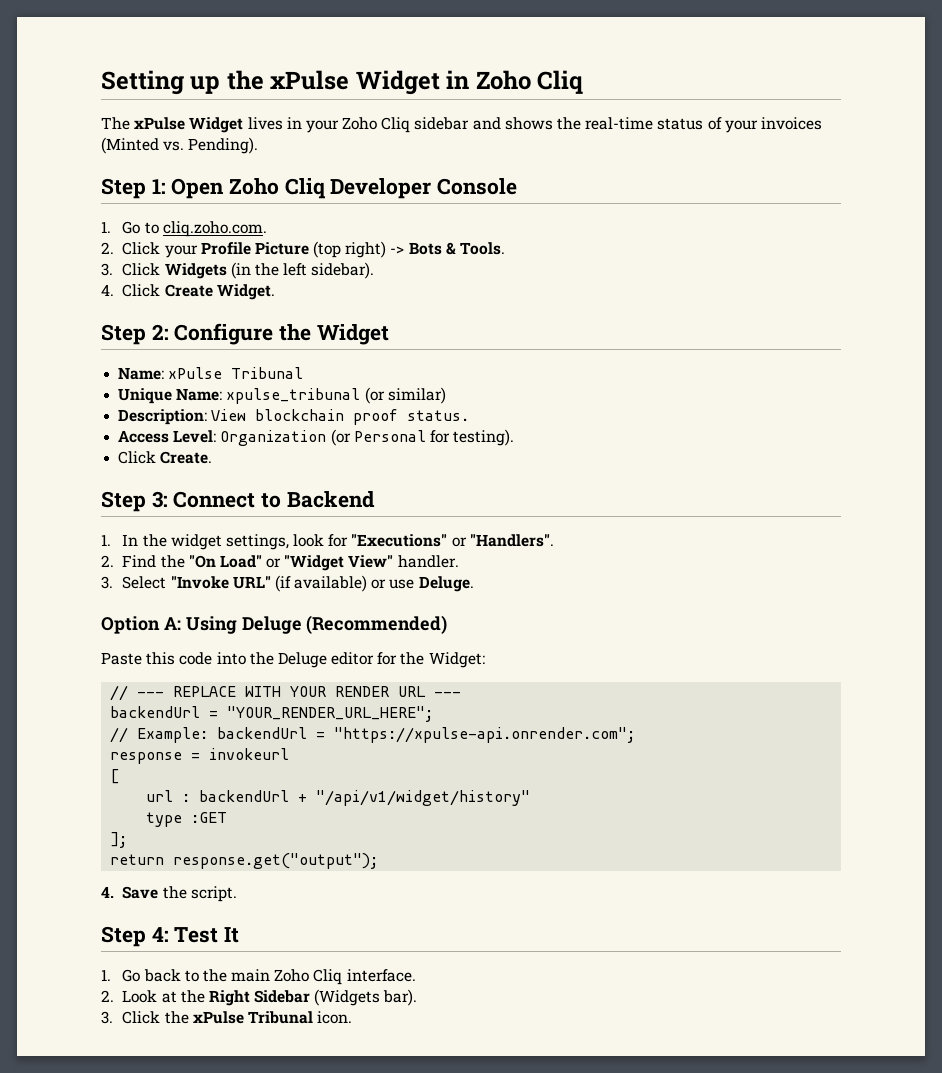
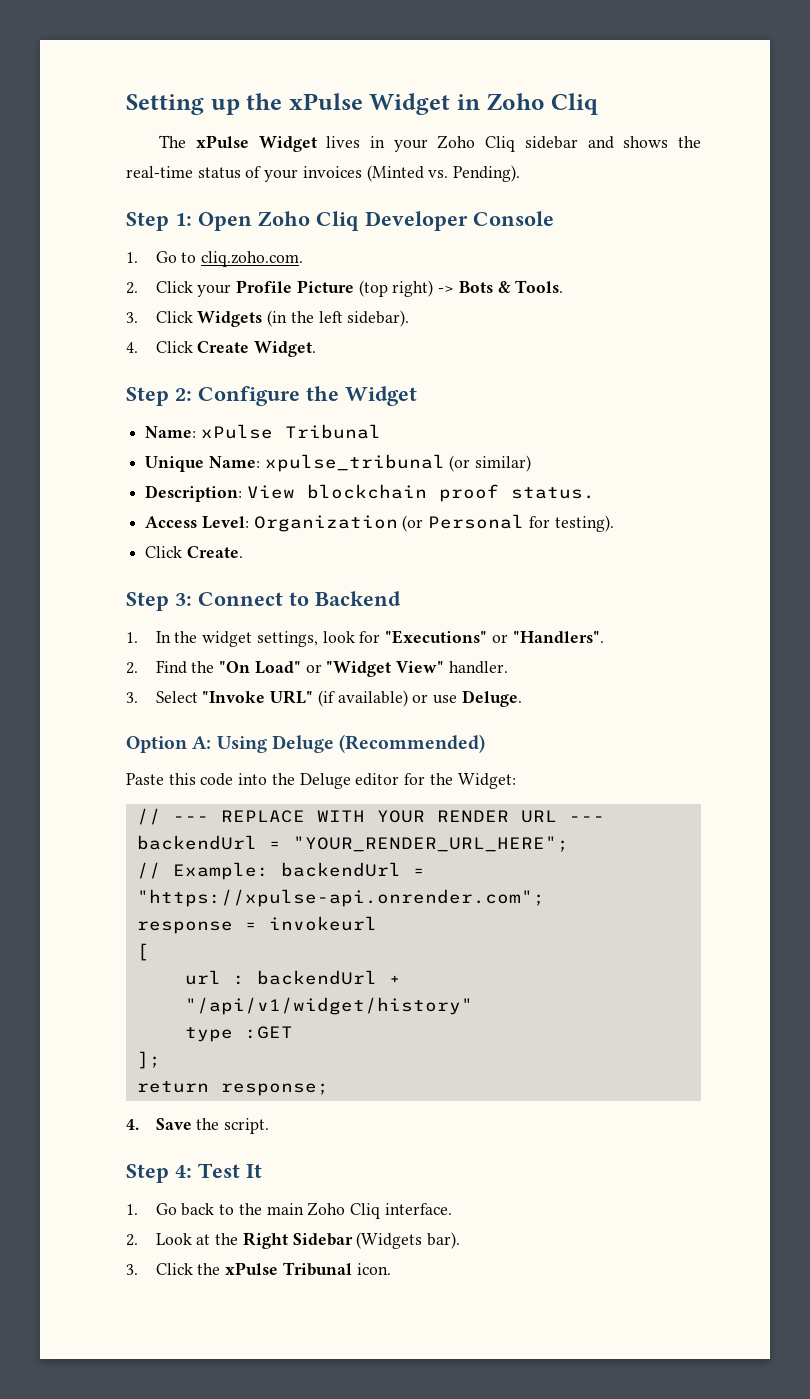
- return response.get("output");
+ return response;

